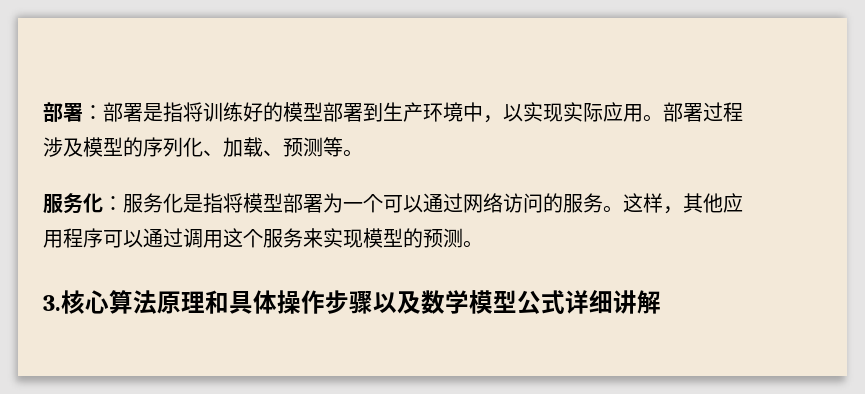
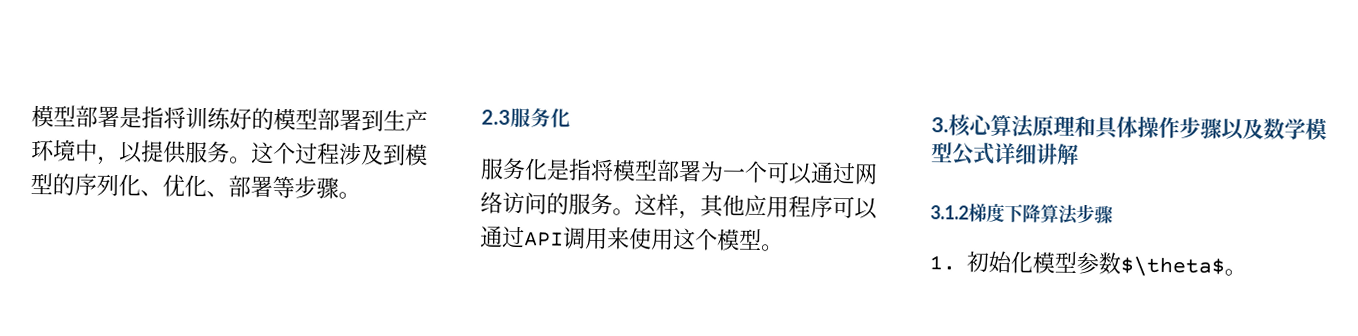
- 部署：部署是指将训练好的模型部署到生产环境中，以实现实际应用。部署过程涉及模型的序列化、加载、预测等。
- 服务化：服务化是指将模型部署为一个可以通过网络访问的服务。
+ 模型部署是指将训练好的模型部署到生产环境中，以提供服务。这个过程涉及到模型的序列化、优化、部署等步骤。
+ 2.3服务化
+ 服务化是指将模型部署为一个可以通过网络访问的服务。
- 这样，其他应用程序可以通过调用这个服务来实现模型的预测。
+ 这样，其他应用程序可以通过API调用来使用这个模型。
+ 3.1.2梯度下降算法步骤
+ 1.初始化模型参数$\theta$。

